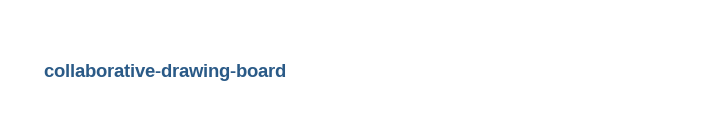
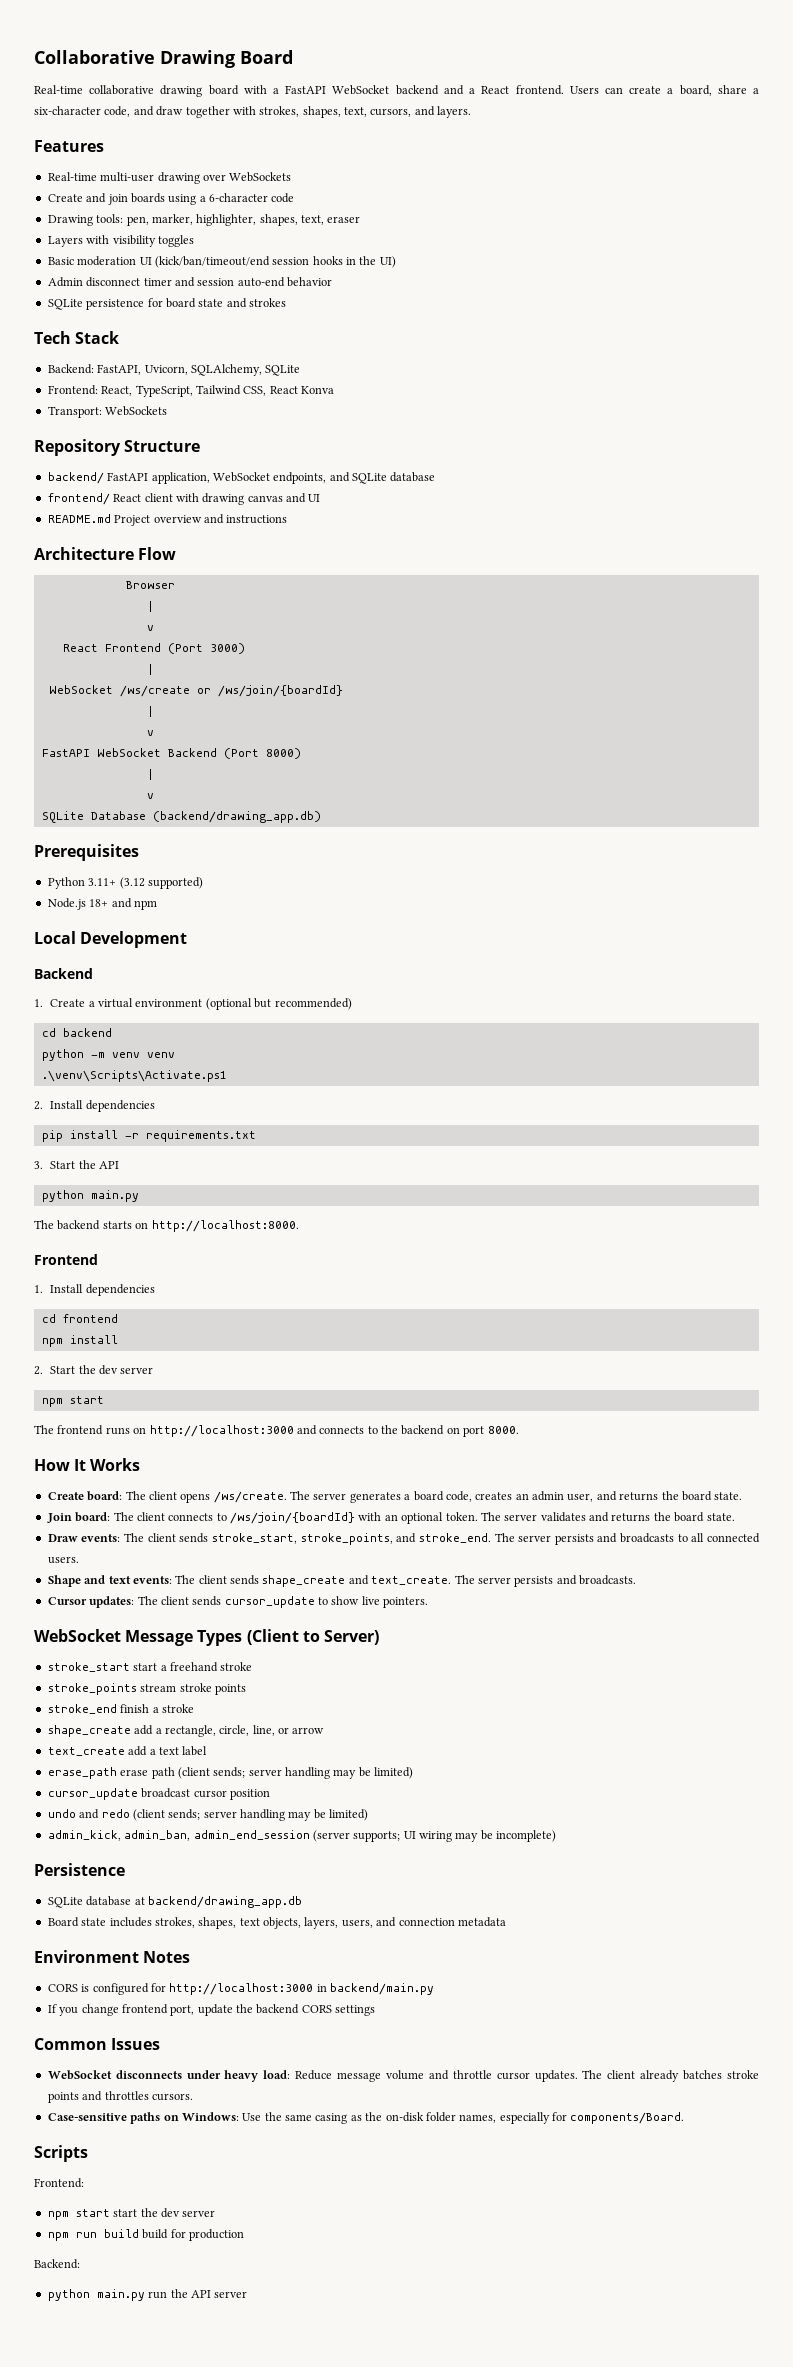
- collaborative-drawing-board
+ Collaborative Drawing Board
+ Real-time collaborative drawing board with a FastAPI WebSocket backend and a React frontend. Users can create a board, share a six-character code, and draw together with strokes, shapes, text, cursors, and layers.
+ Features
+ Real-time multi-user drawing over WebSockets
+ Create and join boards using a 6-character code
+ Drawing tools: pen, marker, highlighter, shapes, text, eraser
+ Layers with visibility toggles
+ Basic moderation UI (kick/ban/timeout/end session hooks in the UI)
+ Admin disconnect timer and session auto-end behavior
+ SQLite persistence for board state and strokes
+ Tech Stack
+ Backend: FastAPI, Uvicorn, SQLAlchemy, SQLite
+ Frontend: React, TypeScript, Tailwind CSS, React Konva
+ Transport: WebSockets
+ Repository Structure
+ backend/ FastAPI application, WebSocket endpoints, and SQLite database
+ frontend/ React client with drawing canvas and UI
+ README.md Project overview and instructions
+ Architecture Flow
+ Browser
+ |
+ v
+ React Frontend (Port 3000)
+ |
+ WebSocket /ws/create or /ws/join/{boardId}
+ |
+ v
+ FastAPI WebSocket Backend (Port 8000)
+ |
+ v
+ SQLite Database (backend/drawing_app.db)
+ Prerequisites
+ Python 3.11+ (3.12 supported)
+ Node.js 18+ and npm
+ Local Development
+ Backend
+ 1. Create a virtual environment (optional but recommended)
+ cd backend
+ python -m venv venv
+ .\venv\Scripts\Activate.ps1
+ 2. Install dependencies
+ pip install -r requirements.txt
+ 3. Start the API
+ python main.py
+ The backend starts on http://localhost:8000.
+ Frontend
+ 1. Install dependencies
+ cd frontend
+ npm install
+ 2. Start the dev server
+ npm start
+ The frontend runs on http://localhost:3000 and connects to the backend on port 8000.
+ How It Works
+ Create board: The client opens /ws/create. The server generates a board code, creates an admin user, and returns the board state.
+ Join board: The client connects to /ws/join/{boardId} with an optional token. The server validates and returns the board state.
+ Draw events: The client sends stroke_start, stroke_points, and stroke_end. The server persists and broadcasts to all connected users.
+ Shape and text events: The client sends shape_create and text_create. The server persists and broadcasts.
+ Cursor updates: The client sends cursor_update to show live pointers.
+ WebSocket Message Types (Client to Server)
+ stroke_start start a freehand stroke
+ stroke_points stream stroke points
+ stroke_end finish a stroke
+ shape_create add a rectangle, circle, line, or arrow
+ text_create add a text label
+ erase_path erase path (client sends; server handling may be limited)
+ cursor_update broadcast cursor position
+ undo and redo (client sends; server handling may be limited)
+ admin_kick, admin_ban, admin_end_session (server supports; UI wiring may be incomplete)
+ Persistence
+ SQLite database at backend/drawing_app.db
+ Board state includes strokes, shapes, text objects, layers, users, and connection metadata
+ Environment Notes
+ CORS is configured for http://localhost:3000 in backend/main.py
+ If you change frontend port, update the backend CORS settings
+ Common Issues
+ WebSocket disconnects under heavy load: Reduce message volume and throttle cursor updates. The client already batches stroke points and throttles cursors.
+ Case-sensitive paths on Windows: Use the same casing as the on-disk folder names, especially for components/Board.
+ Scripts
+ Frontend:
+ npm start start the dev server
+ npm run build build for production
+ Backend:
+ python main.py run the API server

